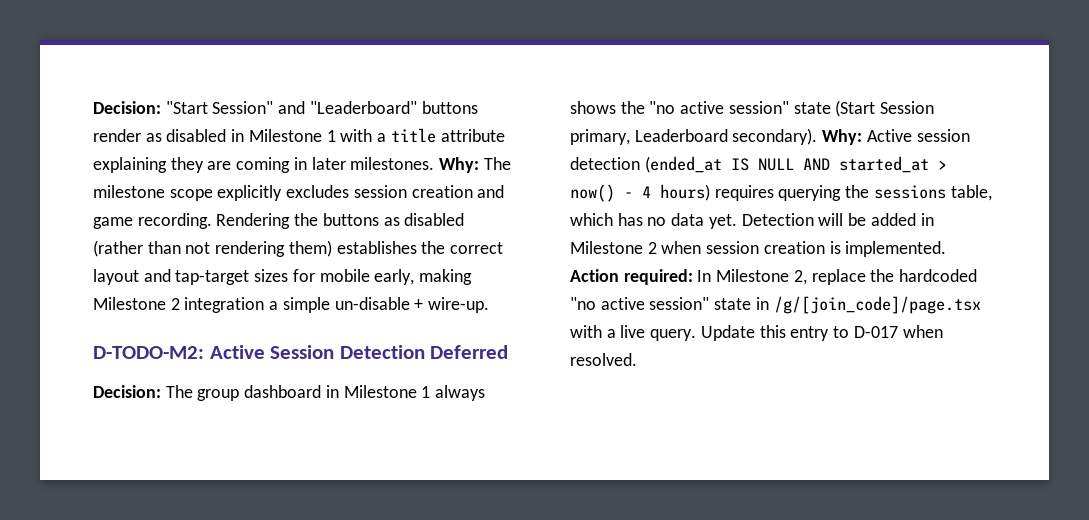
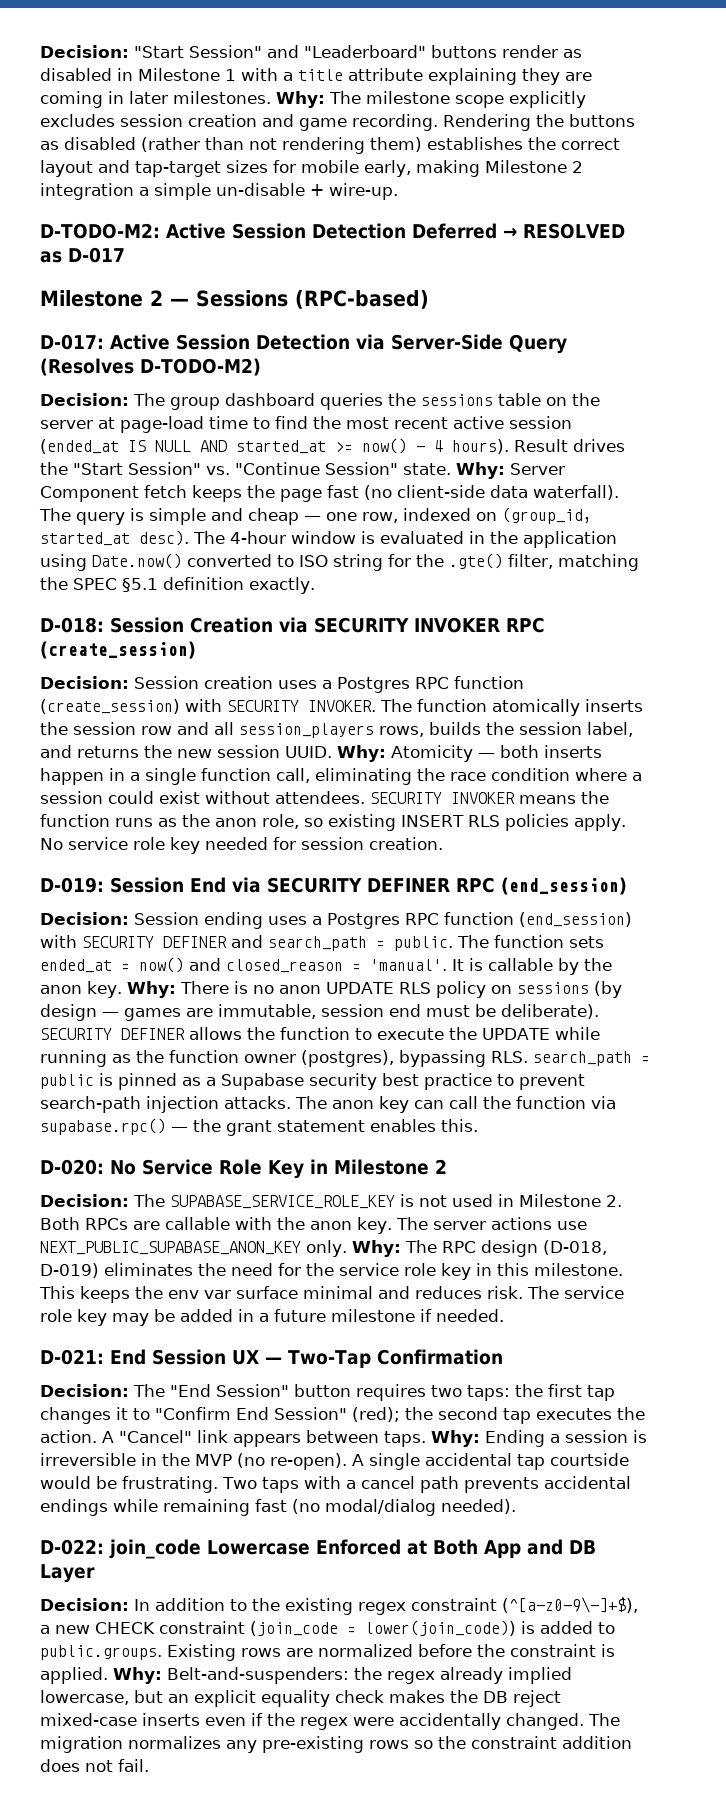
- D-TODO-M2: Active Session Detection Deferred
- Decision: The group dashboard in Milestone 1 always shows the "no active session" state (Start Session primary, Leaderboard secondary). Why: Active session detection (ended_at IS NULL AND started_at > now() - 4 hours) requires querying the sessions table, which has no data yet. Detection will be added in Milestone 2 when session creation is implemented. Action required: In Milestone 2, replace the hardcoded "no active session" state in /g/[join_code]/page.tsx with a live query. Update this entry to D-017 when resolved.
+ D-TODO-M2: Active Session Detection Deferred → RESOLVED as D-017
+ Milestone 2 — Sessions (RPC-based)
+ D-017: Active Session Detection via Server-Side Query (Resolves D-TODO-M2)
+ Decision: The group dashboard queries the sessions table on the server at page-load time to find the most recent active session (ended_at IS NULL AND started_at >= now() - 4 hours). Result drives the "Start Session" vs. "Continue Session" state. Why: Server Component fetch keeps the page fast (no client-side data waterfall). The query is simple and cheap — one row, indexed on (group_id, started_at desc). The 4-hour window is evaluated in the application using Date.now() converted to ISO string for the .gte() filter, matching the SPEC §5.1 definition exactly.
+ D-018: Session Creation via SECURITY INVOKER RPC (create_session)
+ Decision: Session creation uses a Postgres RPC function (create_session) with SECURITY INVOKER. The function atomically inserts the session row and all session_players rows, builds the session label, and returns the new session UUID. Why: Atomicity — both inserts happen in a single function call, eliminating the race condition where a session could exist without attendees. SECURITY INVOKER means the function runs as the anon role, so existing INSERT RLS policies apply. No service role key needed for session creation.
+ D-019: Session End via SECURITY DEFINER RPC (end_session)
+ Decision: Session ending uses a Postgres RPC function (end_session) with SECURITY DEFINER and search_path = public. The function sets ended_at = now() and closed_reason = 'manual'. It is callable by the anon key. Why: There is no anon UPDATE RLS policy on sessions (by design — games are immutable, session end must be deliberate). SECURITY DEFINER allows the function to execute the UPDATE while running as the function owner (postgres), bypassing RLS. search_path = public is pinned as a Supabase security best practice to prevent search-path injection attacks. The anon key can call the function via supabase.rpc() — the grant statement enables this.
+ D-020: No Service Role Key in Milestone 2
+ Decision: The SUPABASE_SERVICE_ROLE_KEY is not used in Milestone 2. Both RPCs are callable with the anon key. The server actions use NEXT_PUBLIC_SUPABASE_ANON_KEY only. Why: The RPC design (D-018, D-019) eliminates the need for the service role key in this milestone. This keeps the env var surface minimal and reduces risk. The service role key may be added in a future milestone if needed.
+ D-021: End Session UX — Two-Tap Confirmation
+ Decision: The "End Session" button requires two taps: the first tap changes it to "Confirm End Session" (red); the second tap executes the action. A "Cancel" link appears between taps. Why: Ending a session is irreversible in the MVP (no re-open). A single accidental tap courtside would be frustrating. Two taps with a cancel path prevents accidental endings while remaining fast (no modal/dialog needed).
+ D-022: join_code Lowercase Enforced at Both App and DB Layer
+ Decision: In addition to the existing regex constraint (^[a-z0-9\-]+$), a new CHECK constraint (join_code = lower(join_code)) is added to public.groups. Existing rows are normalized before the constraint is applied. Why: Belt-and-suspenders: the regex already implied lowercase, but an explicit equality check makes the DB reject mixed-case inserts even if the regex were accidentally changed. The migration normalizes any pre-existing rows so the constraint addition does not fail.

